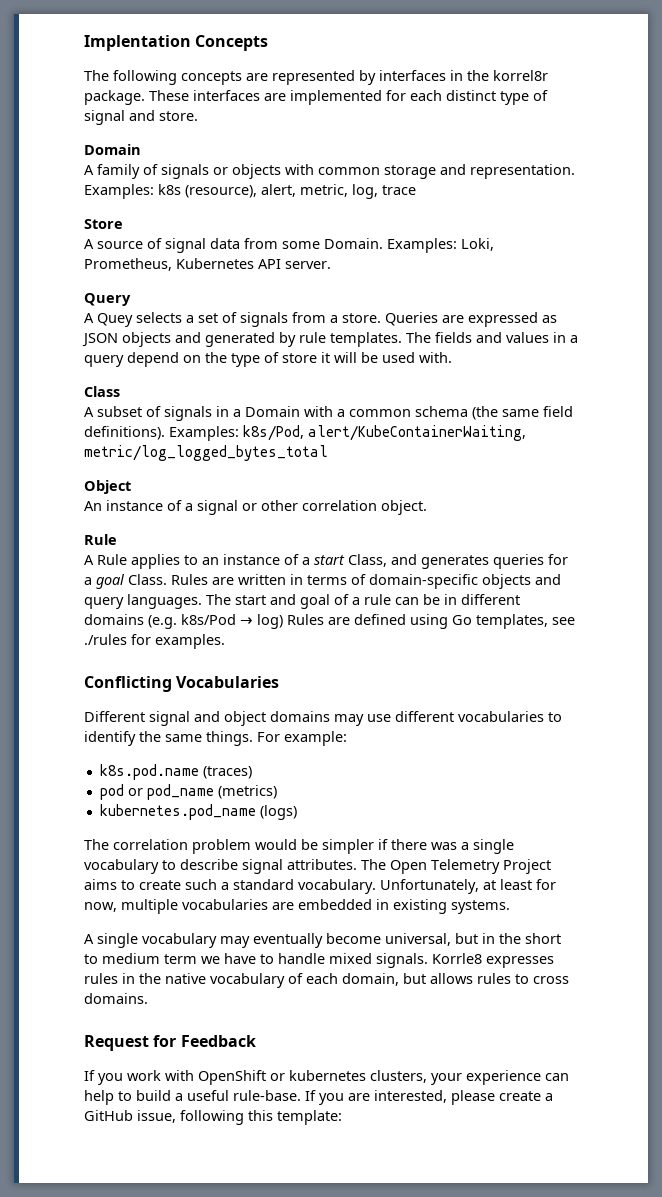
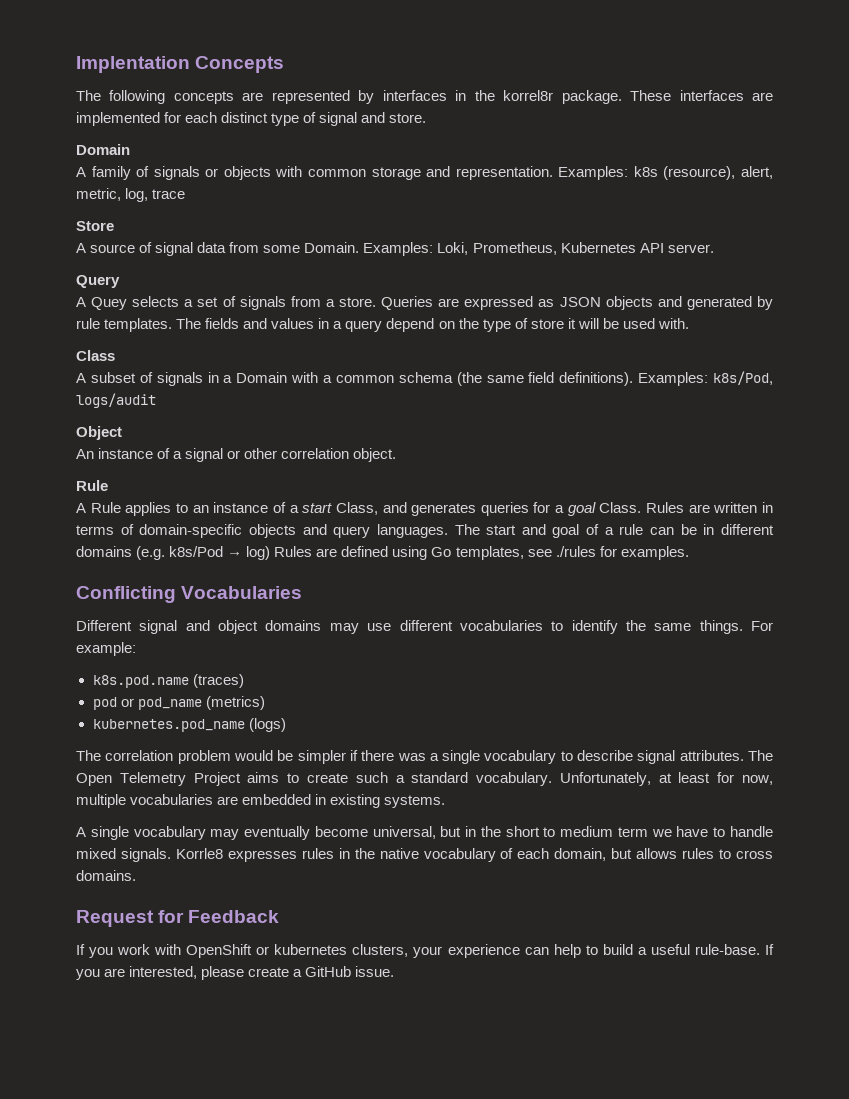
- Examples: k8s/Pod, alert/KubeContainerWaiting, metric/log_logged_bytes_total
+ Examples: k8s/Pod, logs/audit
- If you are interested, please create a GitHub issue, following this template:
+ If you are interested, please create a GitHub issue.

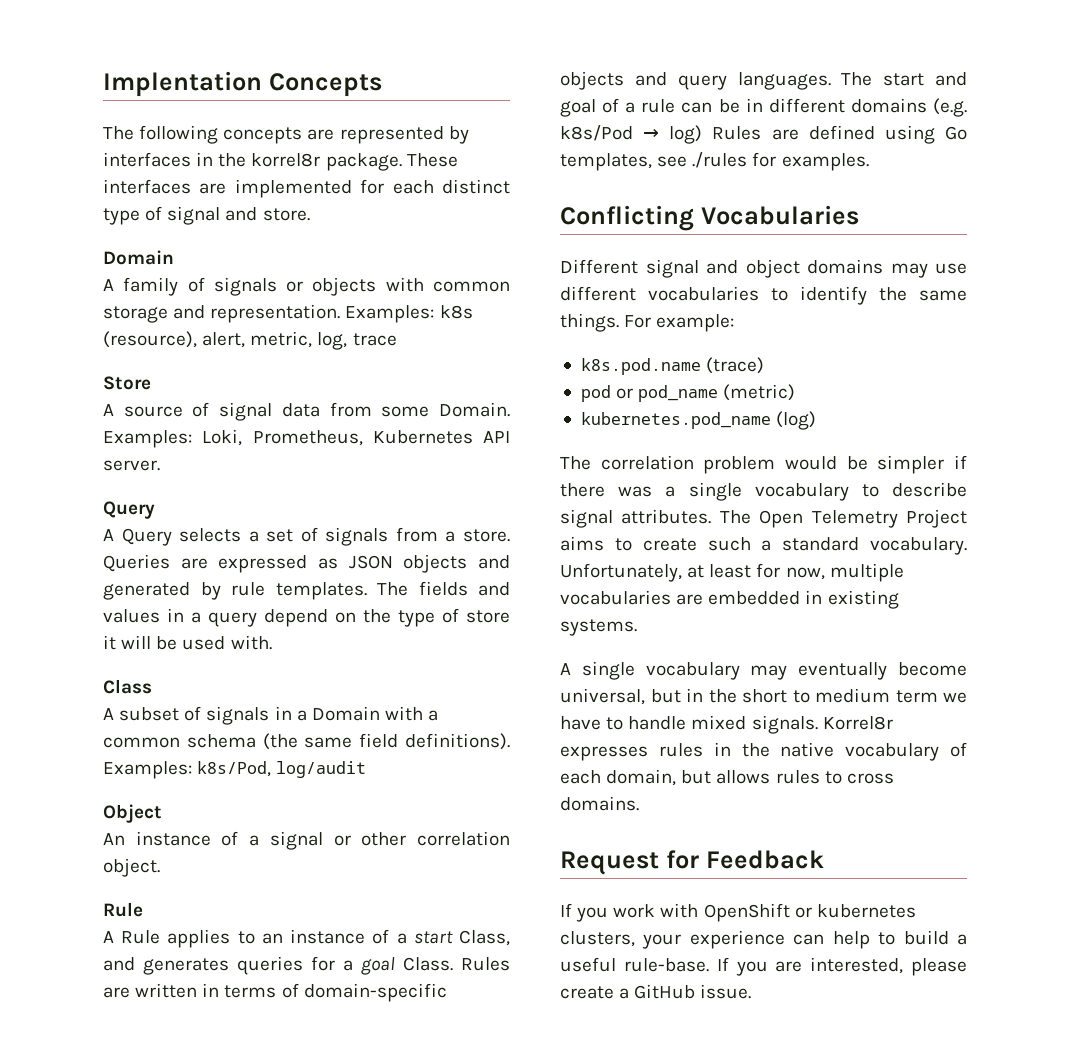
- A Quey selects a set of signals from a store.
+ A Query selects a set of signals from a store.
- Examples: k8s/Pod, logs/audit
+ Examples: k8s/Pod, log/audit
- k8s.pod.name (traces)
+ k8s.pod.name (trace)
- pod or pod_name (metrics)
+ pod or pod_name (metric)
- kubernetes.pod_name (logs)
+ kubernetes.pod_name (log)
- Korrle8 expresses rules in the native vocabulary of each domain, but allows rules to cross domains.
+ Korrel8r expresses rules in the native vocabulary of each domain, but allows rules to cross domains.

